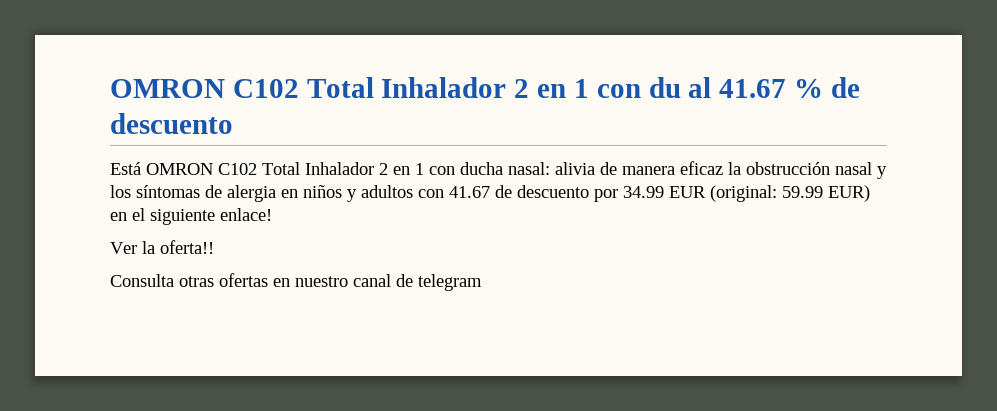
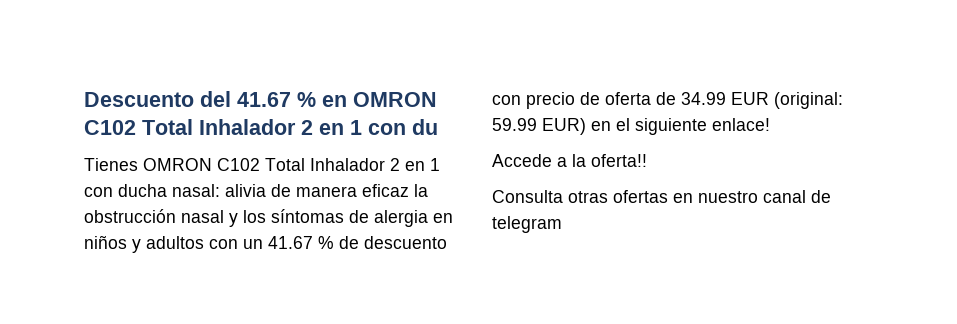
- OMRON C102 Total Inhalador 2 en 1 con du al 41.67 % de descuento
- Está OMRON C102 Total Inhalador 2 en 1 con ducha nasal: alivia de manera eficaz la obstrucción nasal y los síntomas de alergia en niños y adultos con 41.67 de descuento por 34.99 EUR (original: 59.99 EUR) en el siguiente enlace!
+ Descuento del 41.67 % en OMRON C102 Total Inhalador 2 en 1 con du
+ Tienes OMRON C102 Total Inhalador 2 en 1 con ducha nasal: alivia de manera eficaz la obstrucción nasal y los síntomas de alergia en niños y adultos con un 41.67 % de descuento con precio de oferta de 34.99 EUR (original: 59.99 EUR) en el siguiente enlace!
- Ver la oferta!!
+ Accede a la oferta!!

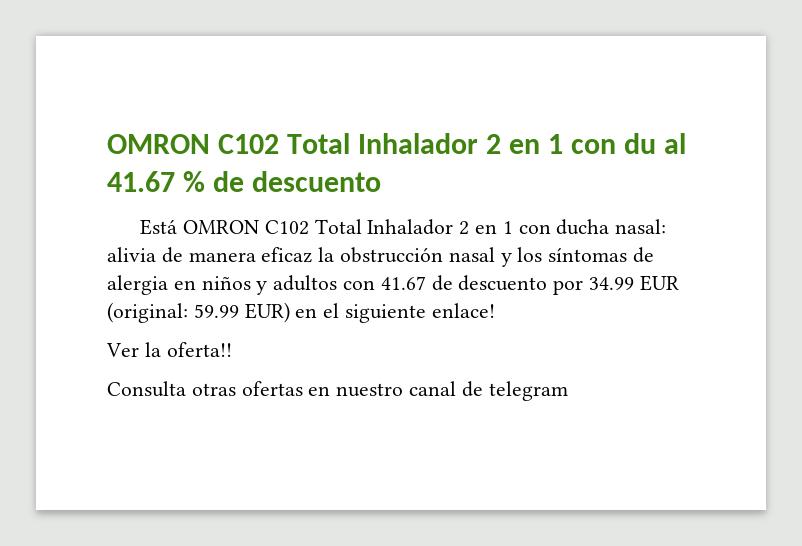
- Descuento del 41.67 % en OMRON C102 Total Inhalador 2 en 1 con du
- Tienes OMRON C102 Total Inhalador 2 en 1 con ducha nasal: alivia de manera eficaz la obstrucción nasal y los síntomas de alergia en niños y adultos con un 41.67 % de descuento con precio de oferta de 34.99 EUR (original: 59.99 EUR) en el siguiente enlace!
+ OMRON C102 Total Inhalador 2 en 1 con du al 41.67 % de descuento
+ Está OMRON C102 Total Inhalador 2 en 1 con ducha nasal: alivia de manera eficaz la obstrucción nasal y los síntomas de alergia en niños y adultos con 41.67 de descuento por 34.99 EUR (original: 59.99 EUR) en el siguiente enlace!
- Accede a la oferta!!
+ Ver la oferta!!

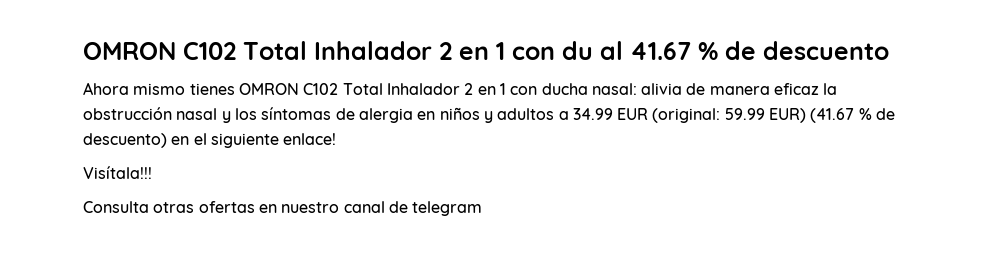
- Está OMRON C102 Total Inhalador 2 en 1 con ducha nasal: alivia de manera eficaz la obstrucción nasal y los síntomas de alergia en niños y adultos con 41.67 de descuento por 34.99 EUR (original: 59.99 EUR) en el siguiente enlace!
+ Ahora mismo tienes OMRON C102 Total Inhalador 2 en 1 con ducha nasal: alivia de manera eficaz la obstrucción nasal y los síntomas de alergia en niños y adultos a 34.99 EUR (original: 59.99 EUR) (41.67 % de descuento) en el siguiente enlace!
- Ver la oferta!!
+ Visítala!!!

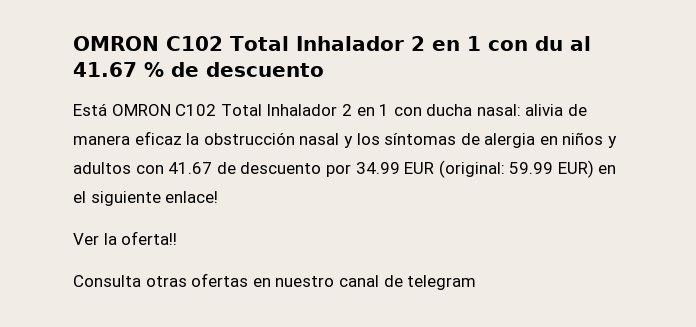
- Ahora mismo tienes OMRON C102 Total Inhalador 2 en 1 con ducha nasal: alivia de manera eficaz la obstrucción nasal y los síntomas de alergia en niños y adultos a 34.99 EUR (original: 59.99 EUR) (41.67 % de descuento) en el siguiente enlace!
+ Está OMRON C102 Total Inhalador 2 en 1 con ducha nasal: alivia de manera eficaz la obstrucción nasal y los síntomas de alergia en niños y adultos con 41.67 de descuento por 34.99 EUR (original: 59.99 EUR) en el siguiente enlace!
- Visítala!!!
+ Ver la oferta!!

